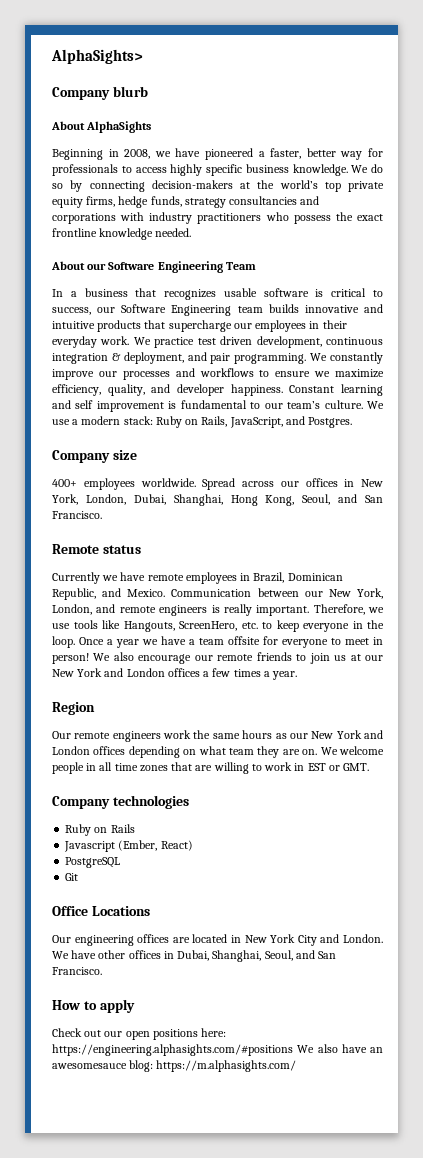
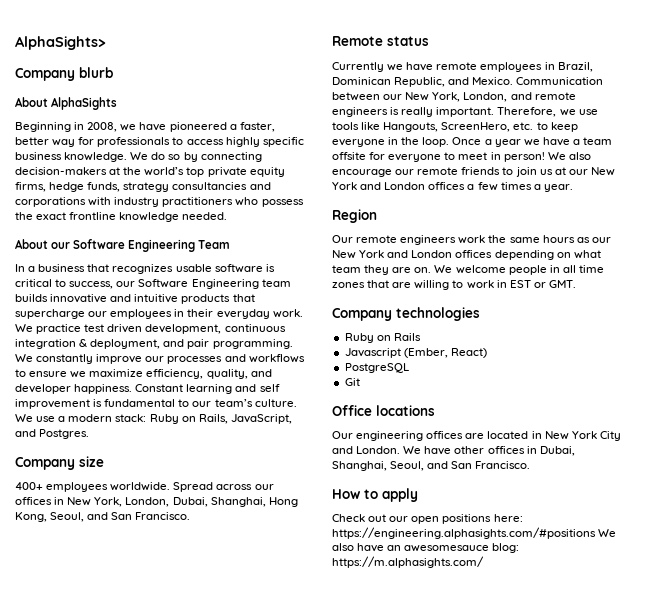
- Office Locations
+ Office locations

